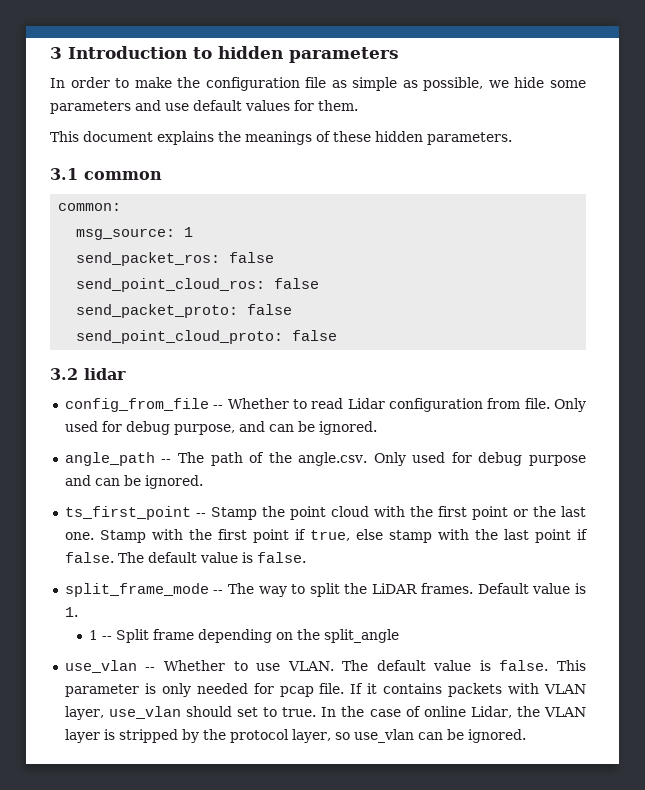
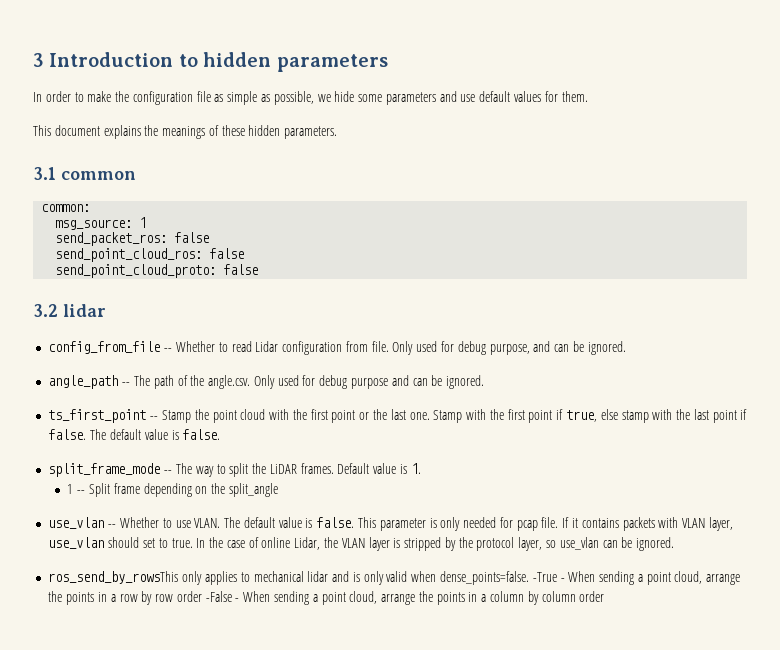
- send_packet_proto: false
+ ros_send_by_rowsThis only applies to mechanical lidar and is only valid when dense_points=false. -True - When sending a point cloud, arrange the points in a row by row order -False - When sending a point cloud, arrange the points in a column by column order

